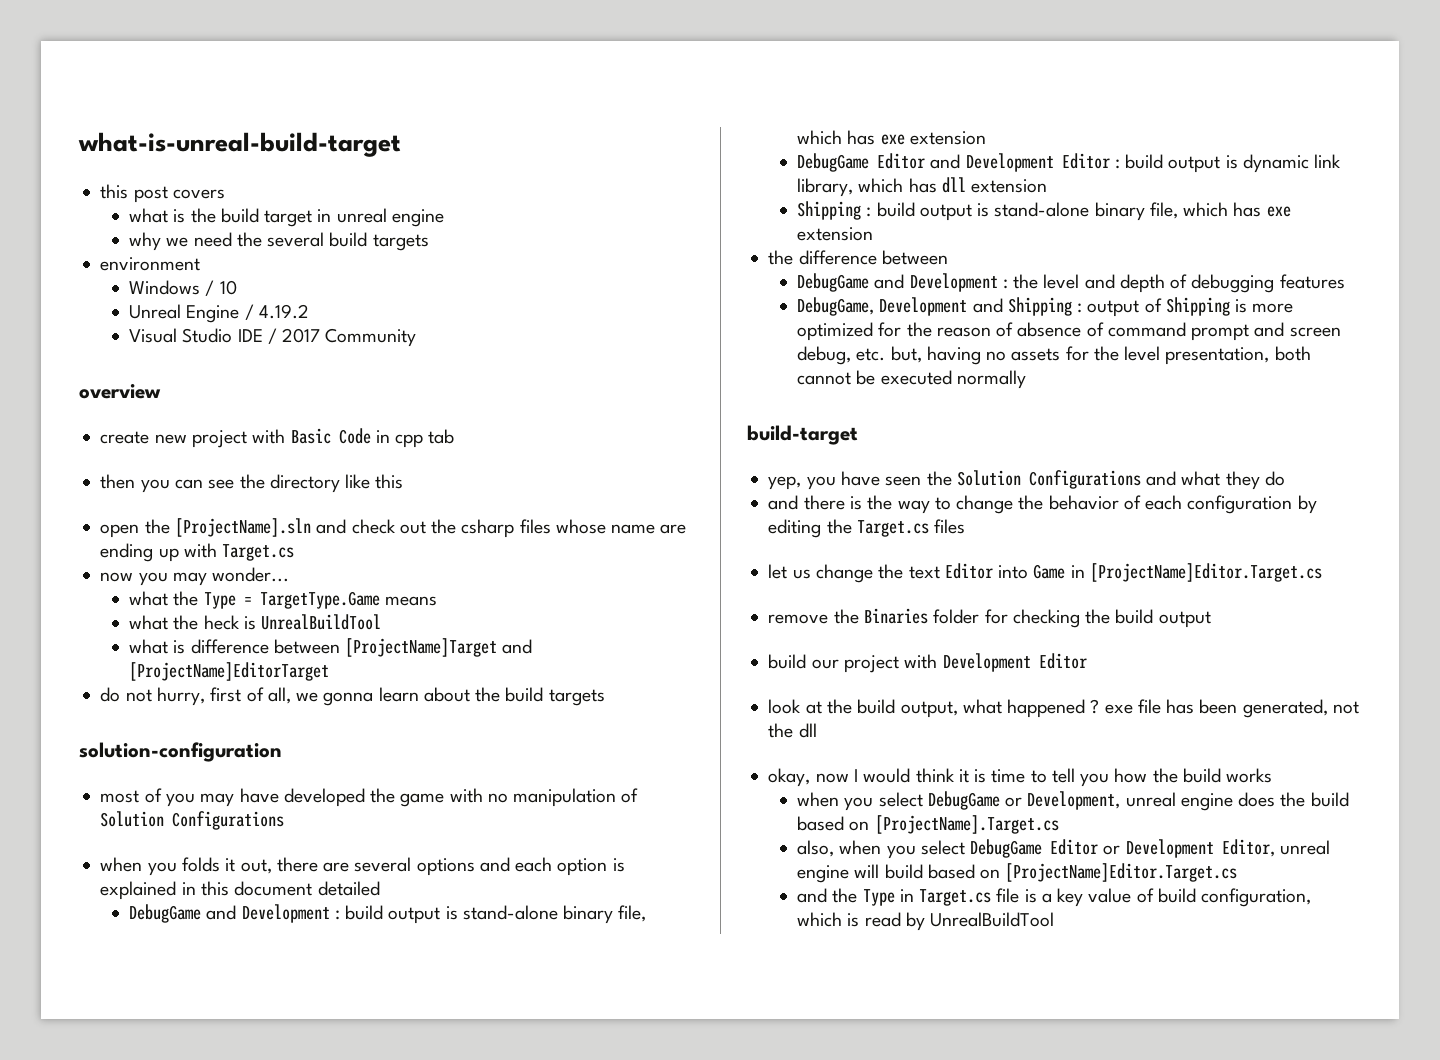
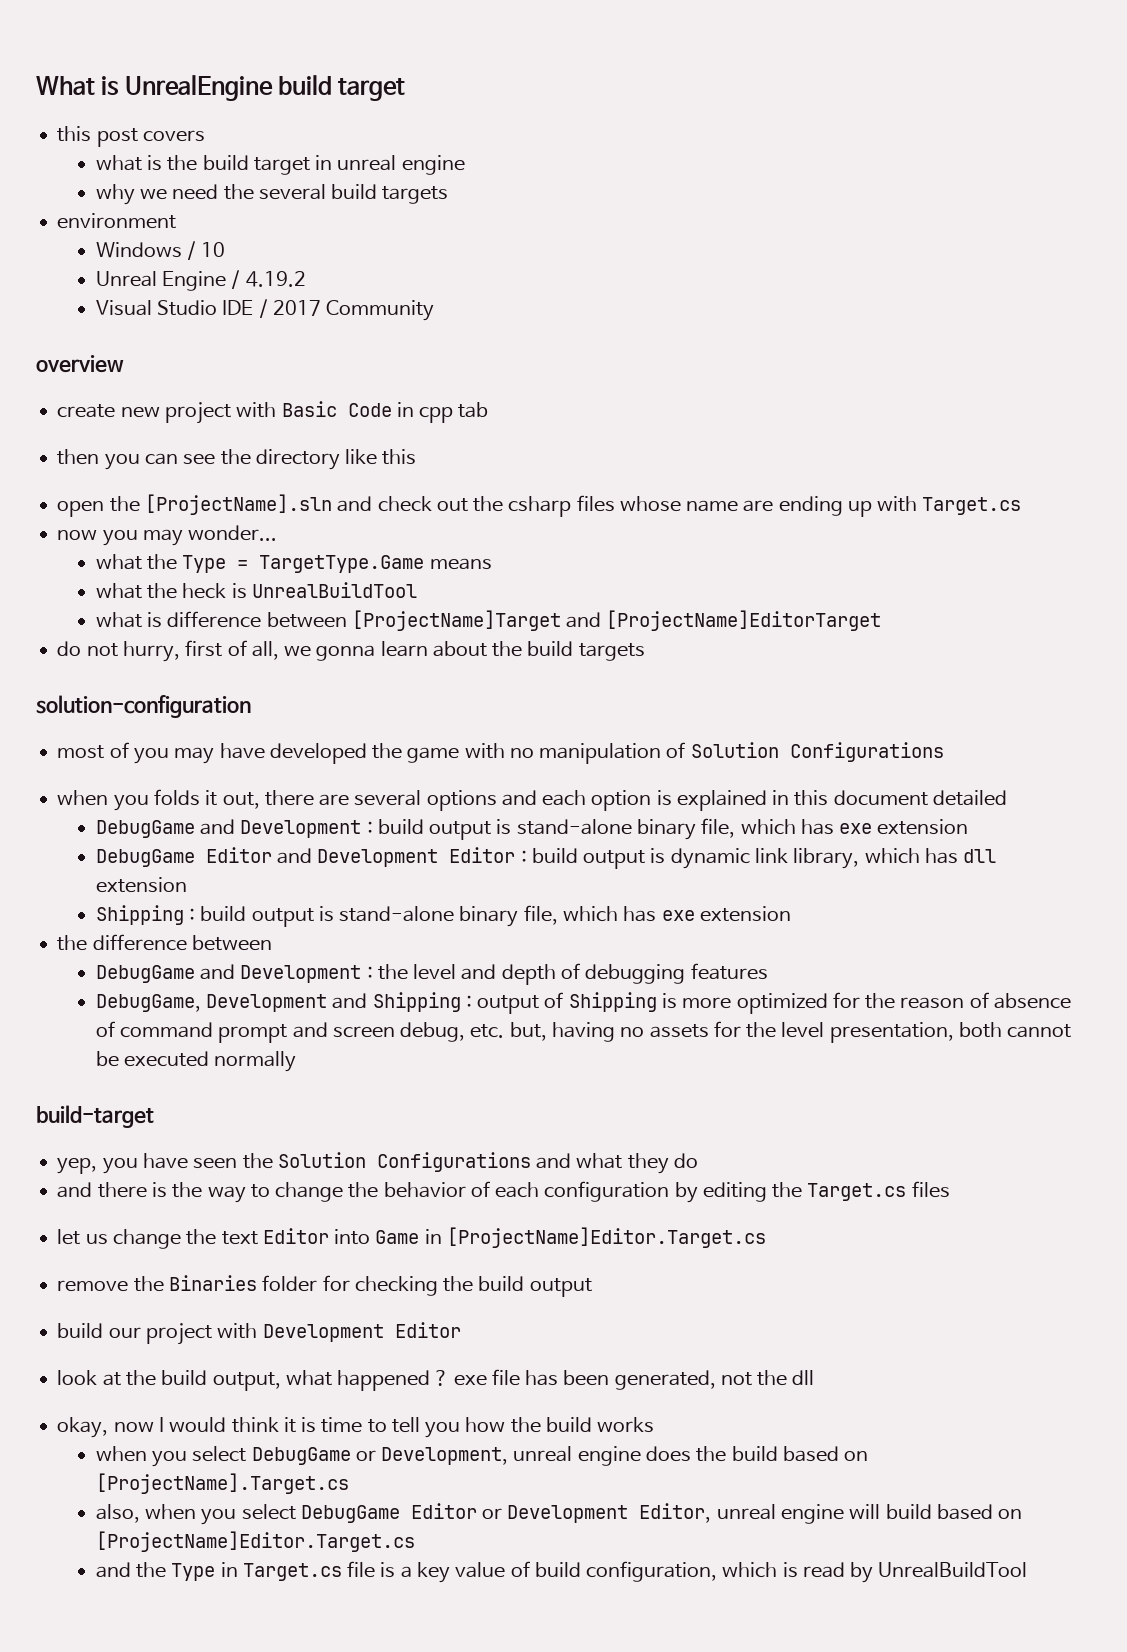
- what-is-unreal-build-target
+ What is UnrealEngine build target

